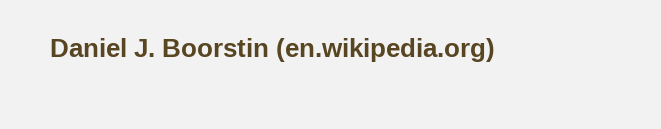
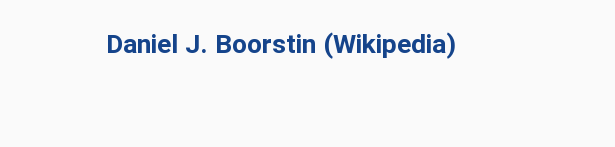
- Daniel J. Boorstin (en.wikipedia.org)
+ Daniel J. Boorstin (Wikipedia)

